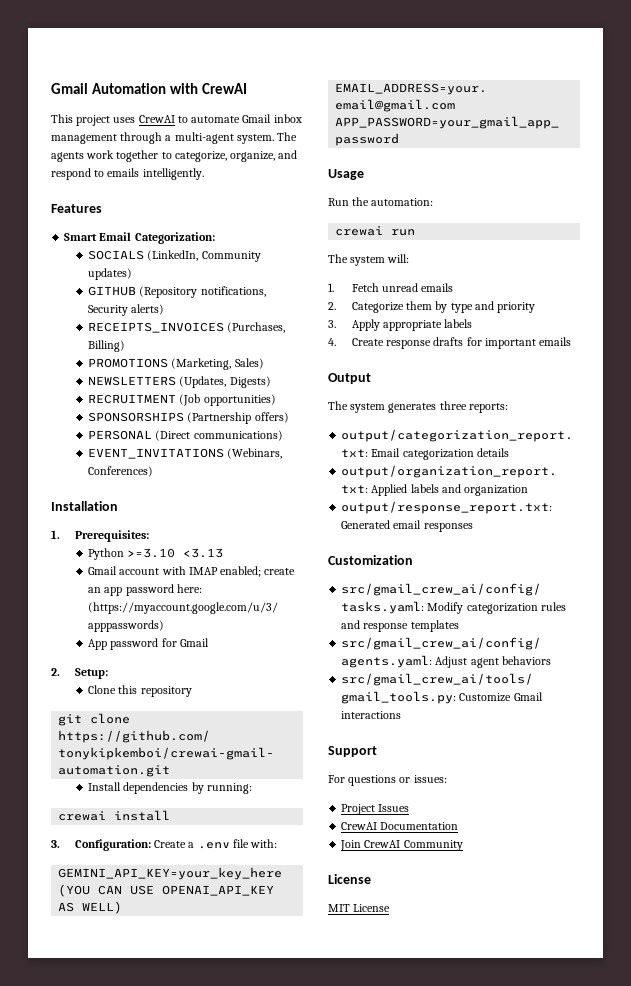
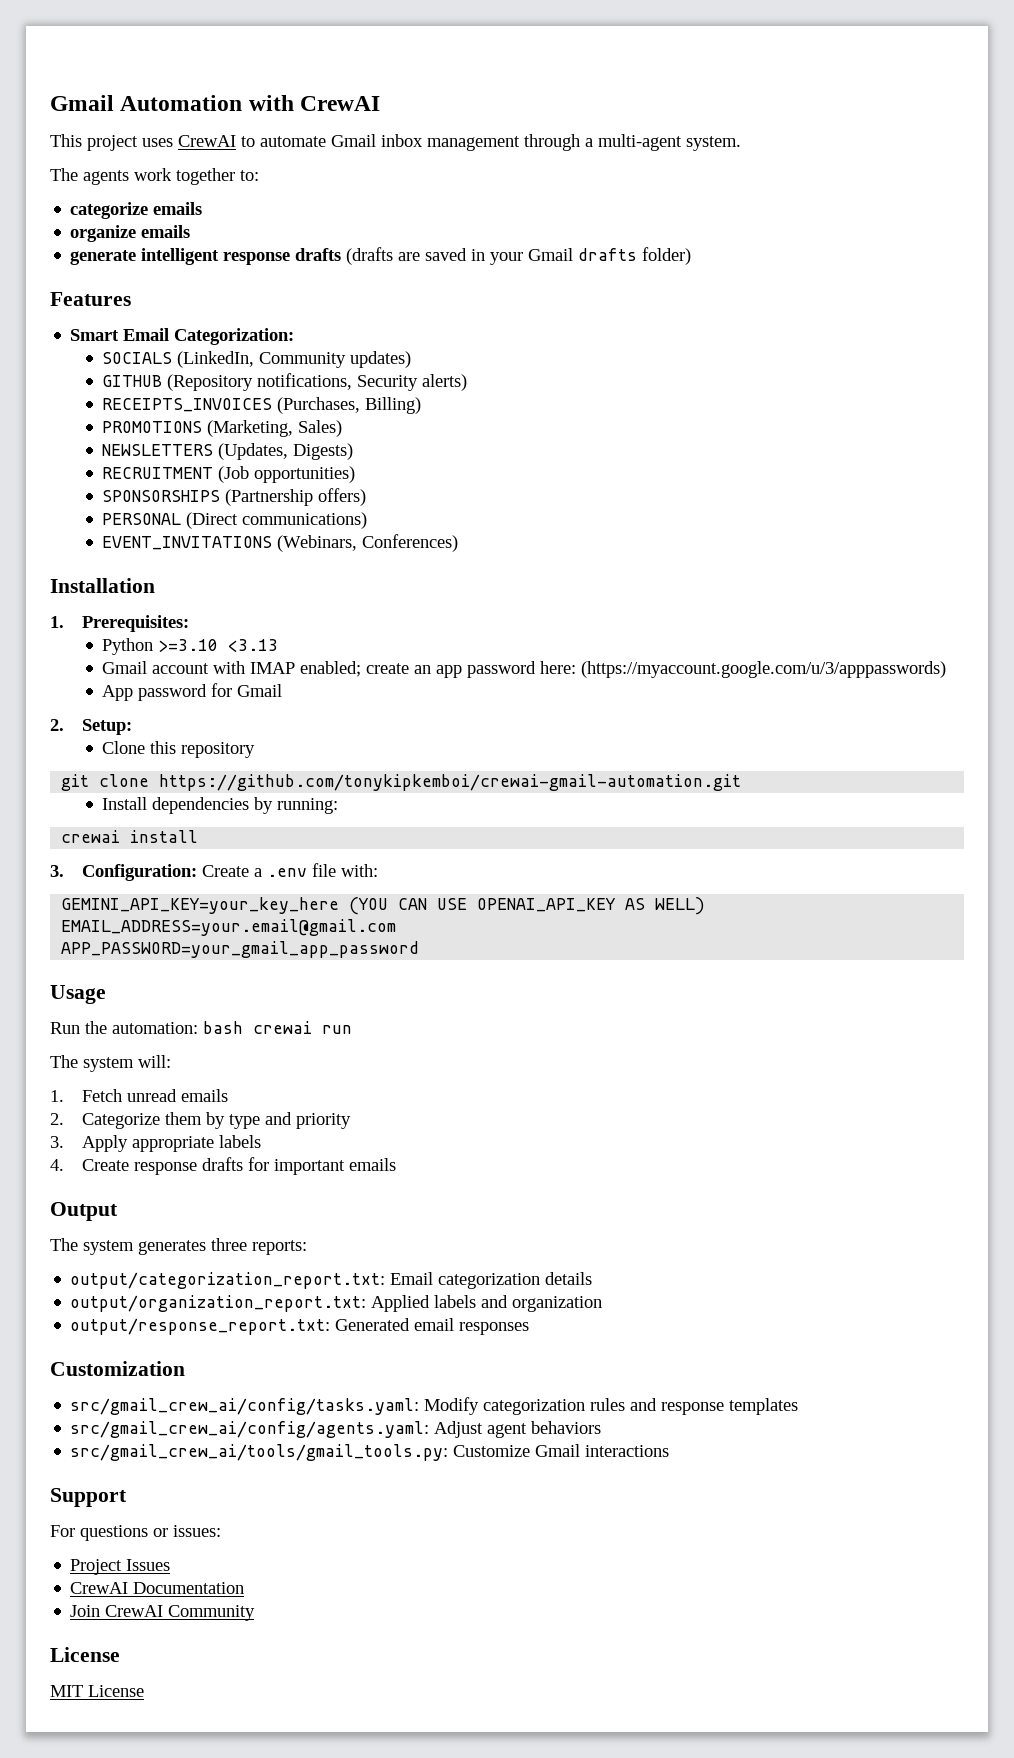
- This project uses CrewAI to automate Gmail inbox management through a multi-agent system. The agents work together to categorize, organize, and respond to emails intelligently.
+ This project uses CrewAI to automate Gmail inbox management through a multi-agent system.
+ The agents work together to:
+ categorize emails
+ organize emails
+ generate intelligent response drafts (drafts are saved in your Gmail drafts folder)
- Run the automation:
- crewai run
+ Run the automation: bash crewai run

